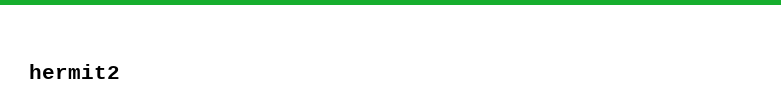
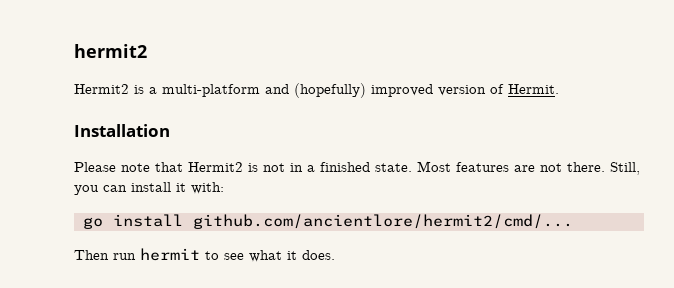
+ Hermit2 is a multi-platform and (hopefully) improved version of Hermit.
+ Installation
+ Please note that Hermit2 is not in a finished state. Most features are not there. Still, you can install it with:
+ go install github.com/ancientlore/hermit2/cmd/...
+ Then run hermit to see what it does.

